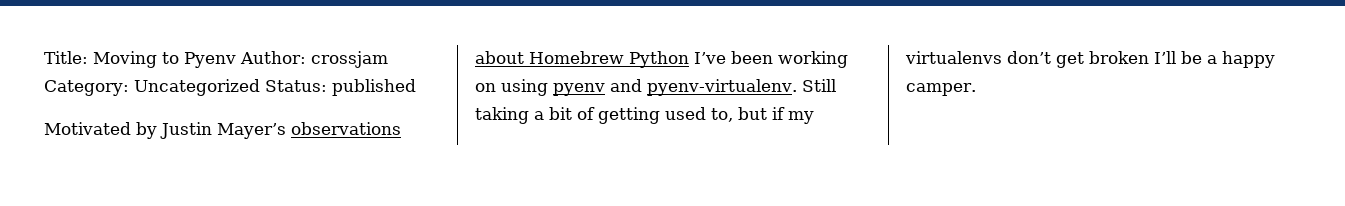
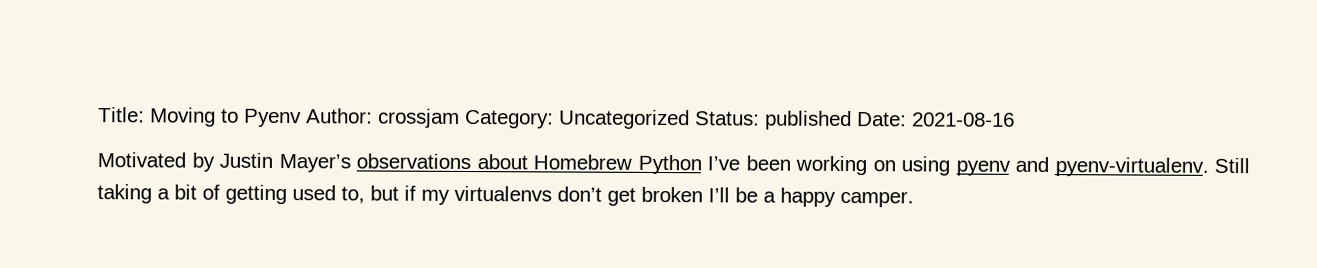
- Title: Moving to Pyenv Author: crossjam Category: Uncategorized Status: published
+ Title: Moving to Pyenv Author: crossjam Category: Uncategorized Status: published Date: 2021-08-16

